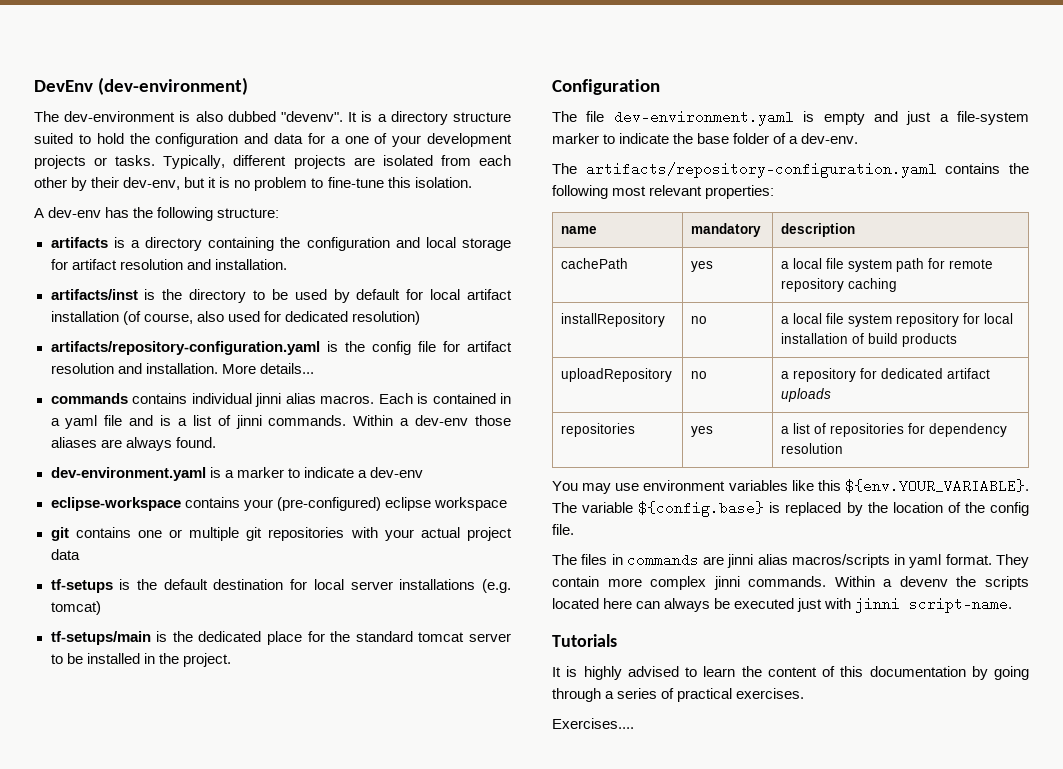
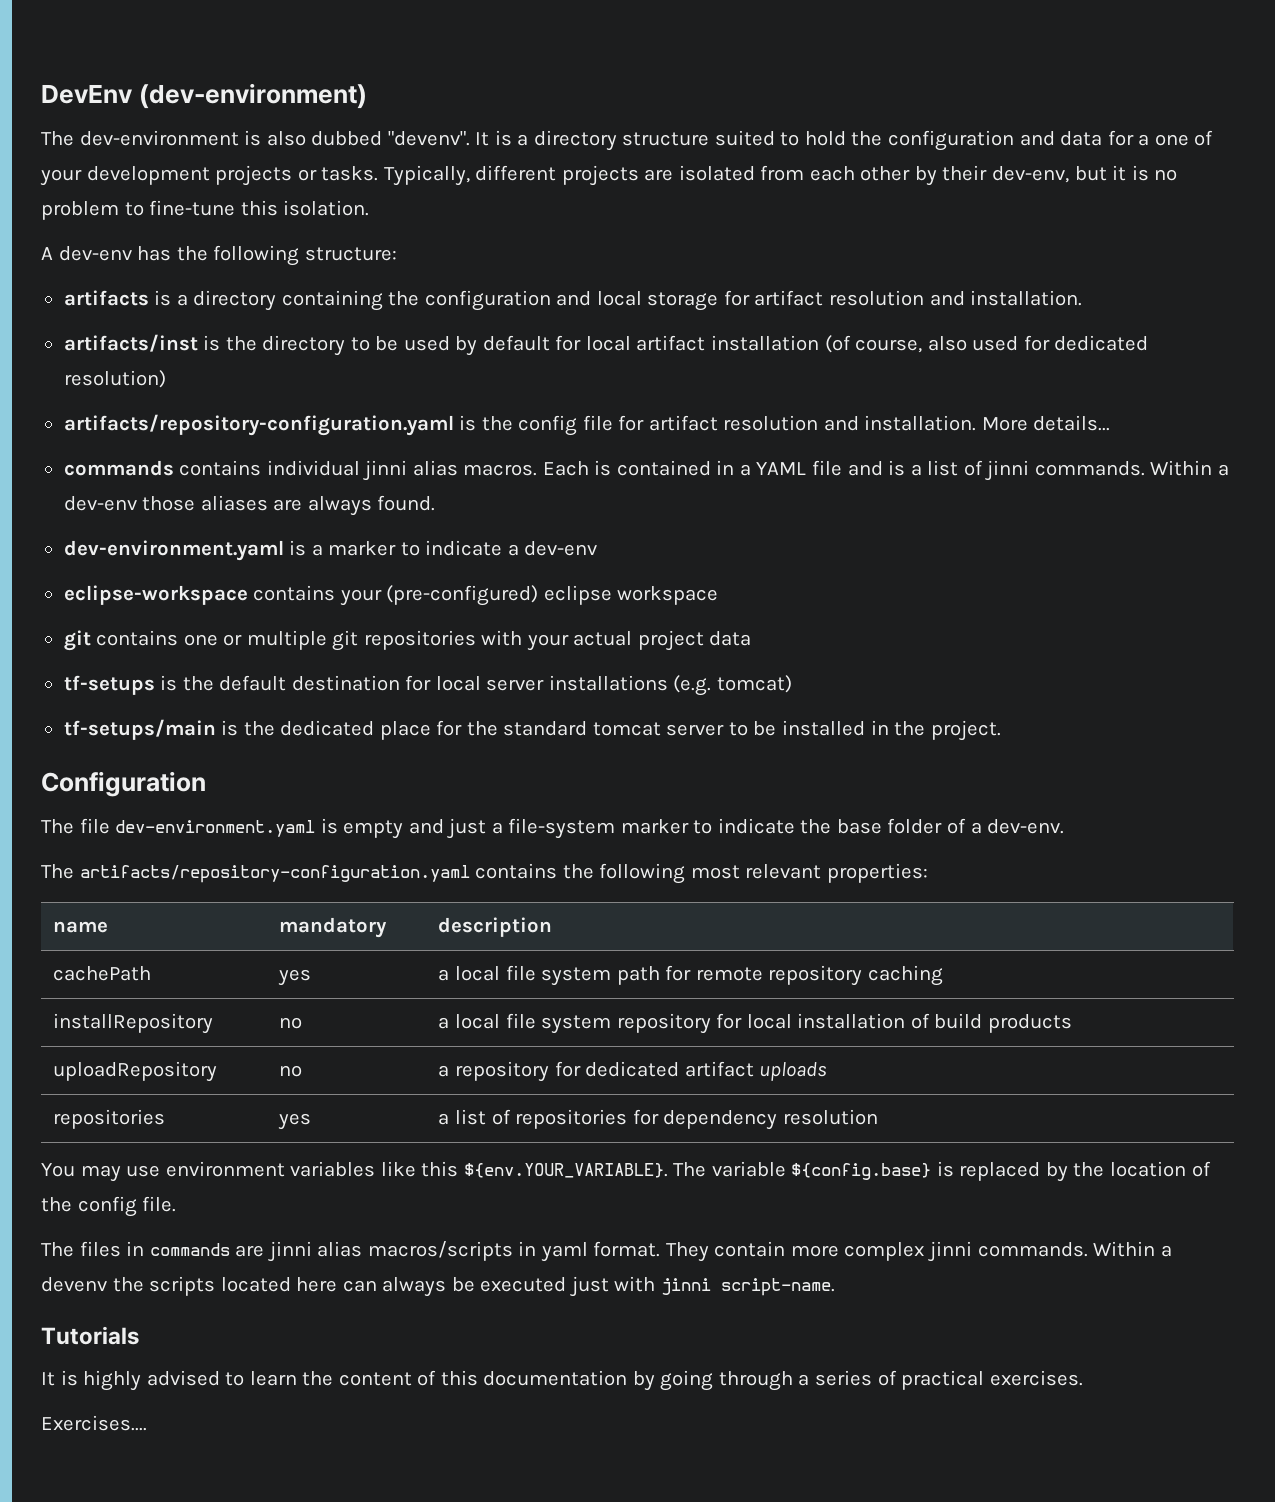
- Each is contained in a yaml file and is a list of jinni commands.
+ Each is contained in a YAML file and is a list of jinni commands.

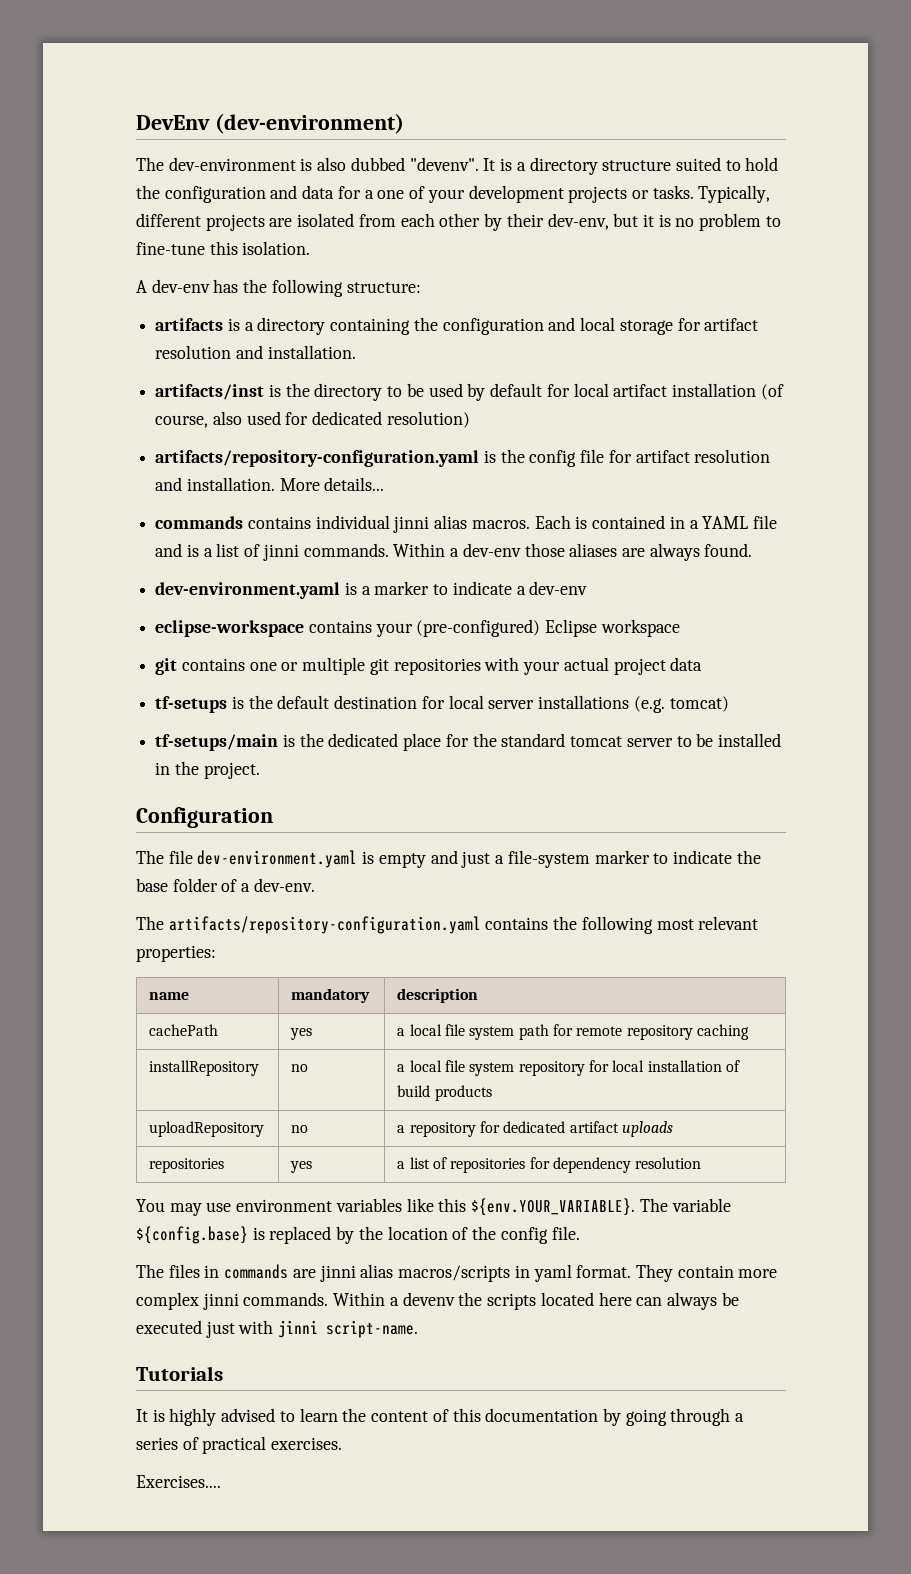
- eclipse-workspace contains your (pre-configured) eclipse workspace
+ eclipse-workspace contains your (pre-configured) Eclipse workspace

